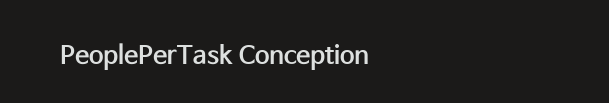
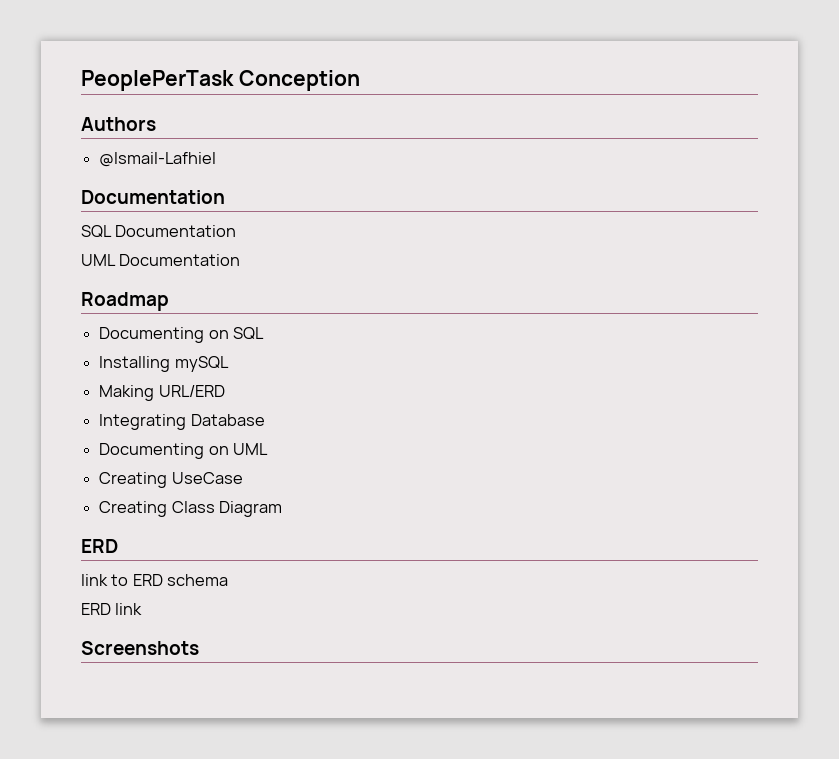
+ Authors
+ @Ismail-Lafhiel
+ Documentation
+ SQL Documentation
+ UML Documentation
+ Roadmap
+ Documenting on SQL
+ Installing mySQL
+ Making URL/ERD
+ Integrating Database
+ Documenting on UML
+ Creating UseCase
+ Creating Class Diagram
+ ERD
+ link to ERD schema
+ ERD link
+ Screenshots

